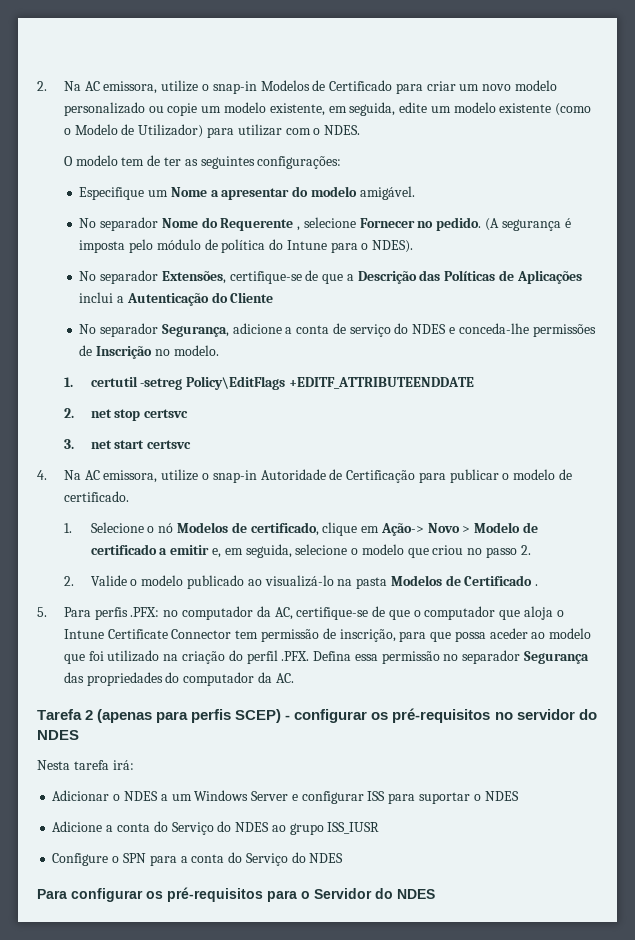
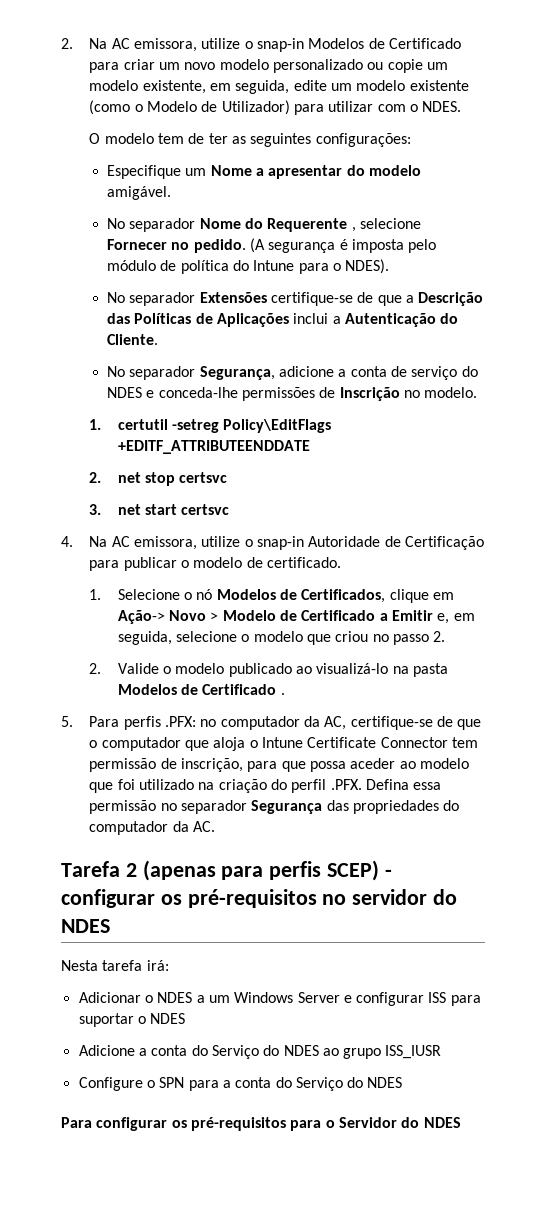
- No separador Extensões, certifique-se de que a Descrição das Políticas de Aplicações inclui a Autenticação do Cliente
+ No separador Extensões certifique-se de que a Descrição das Políticas de Aplicações inclui a Autenticação do Cliente.
- 1. Selecione o nó Modelos de certificado, clique em Ação-> Novo > Modelo de certificado a emitir e, em seguida, selecione o modelo que criou no passo 2.
+ 1. Selecione o nó Modelos de Certificados, clique em Ação-> Novo > Modelo de Certificado a Emitir e, em seguida, selecione o modelo que criou no passo 2.

